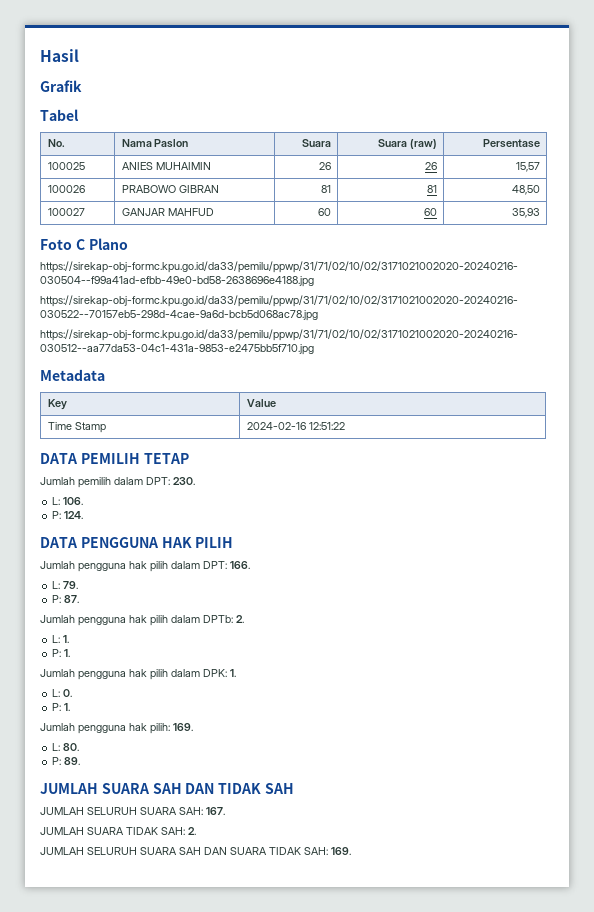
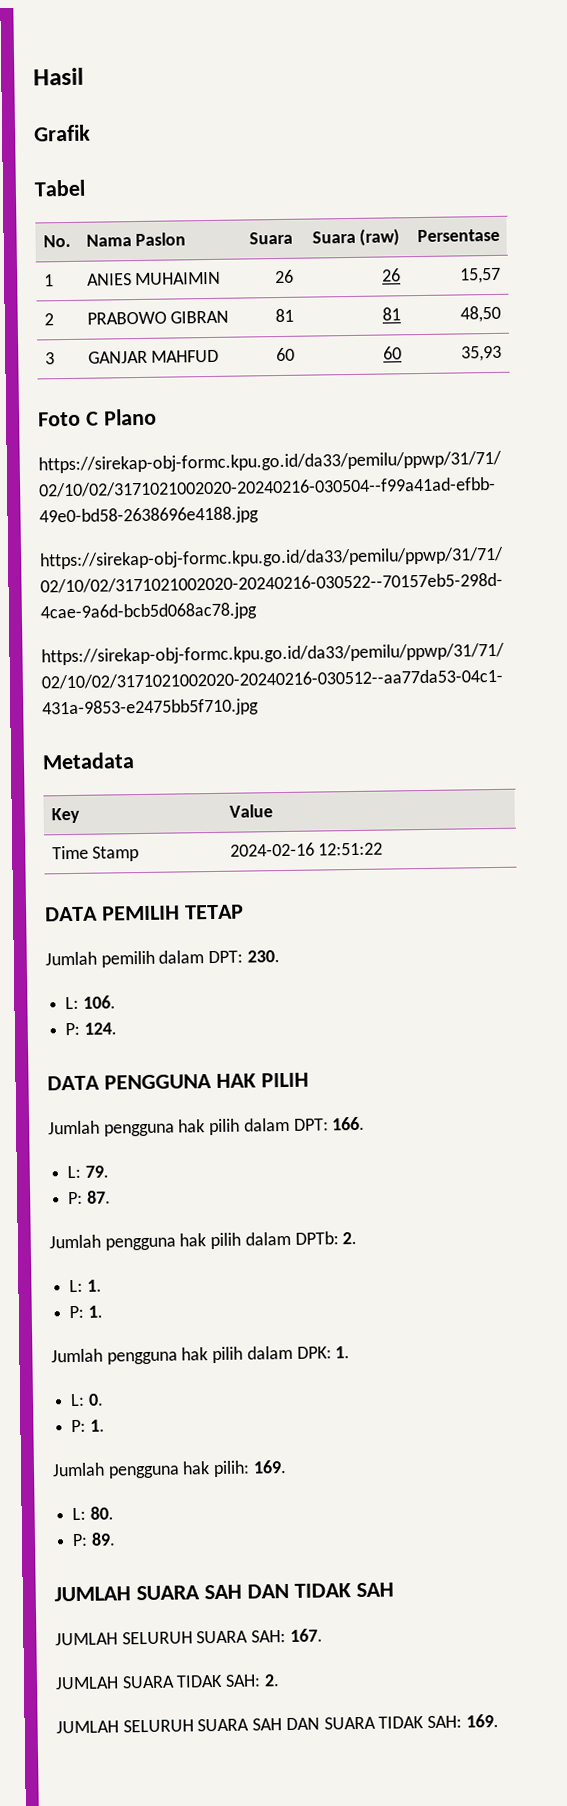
- 100025 | ANIES MUHAIMIN | 26 | 26 | 15,57
+ 1 | ANIES MUHAIMIN | 26 | 26 | 15,57
- 100026 | PRABOWO GIBRAN | 81 | 81 | 48,50
+ 2 | PRABOWO GIBRAN | 81 | 81 | 48,50
- 100027 | GANJAR MAHFUD | 60 | 60 | 35,93
+ 3 | GANJAR MAHFUD | 60 | 60 | 35,93

